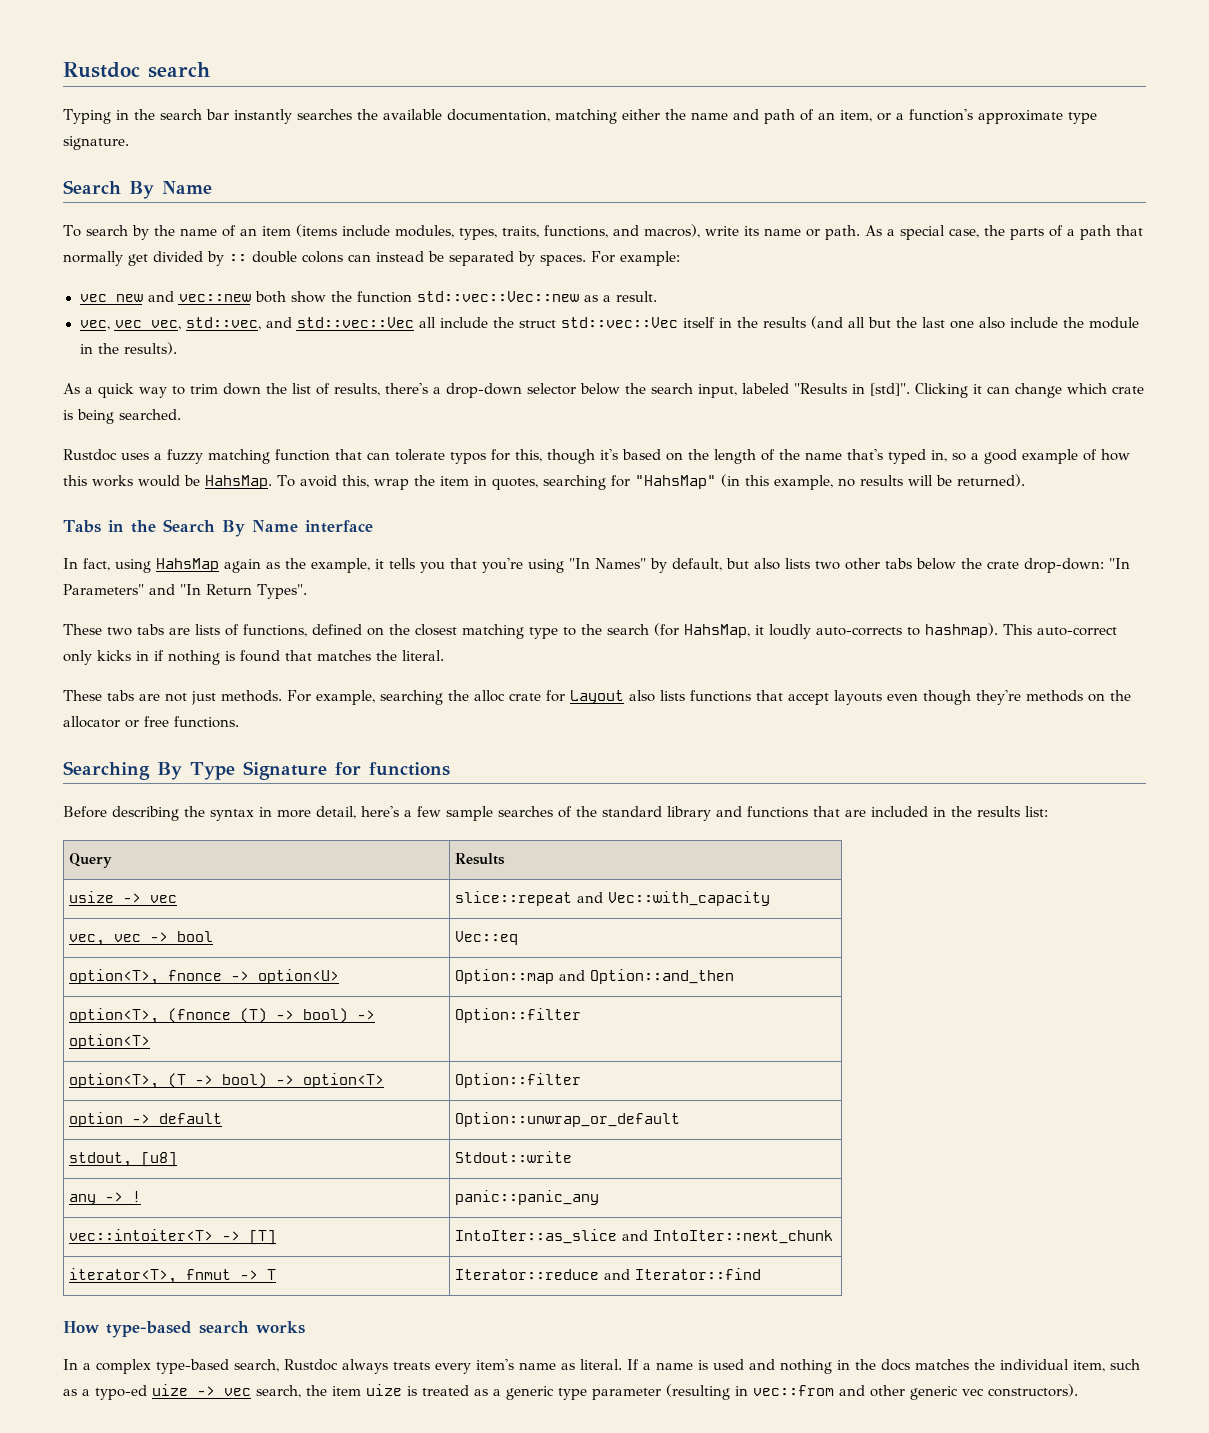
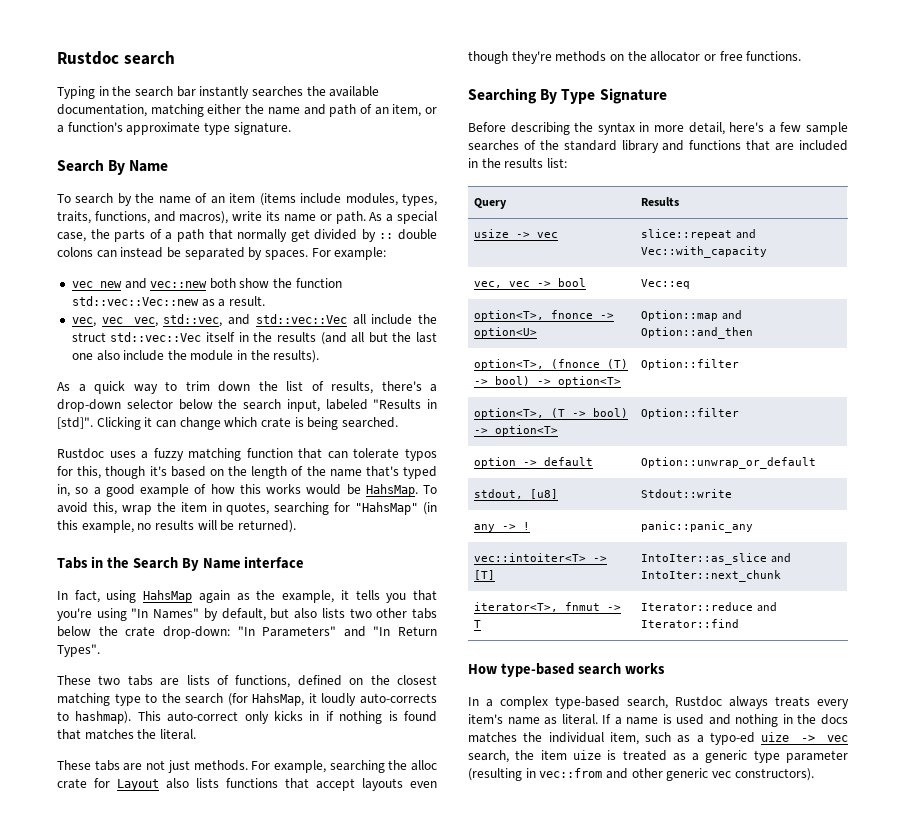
- Searching By Type Signature for functions
+ Searching By Type Signature

